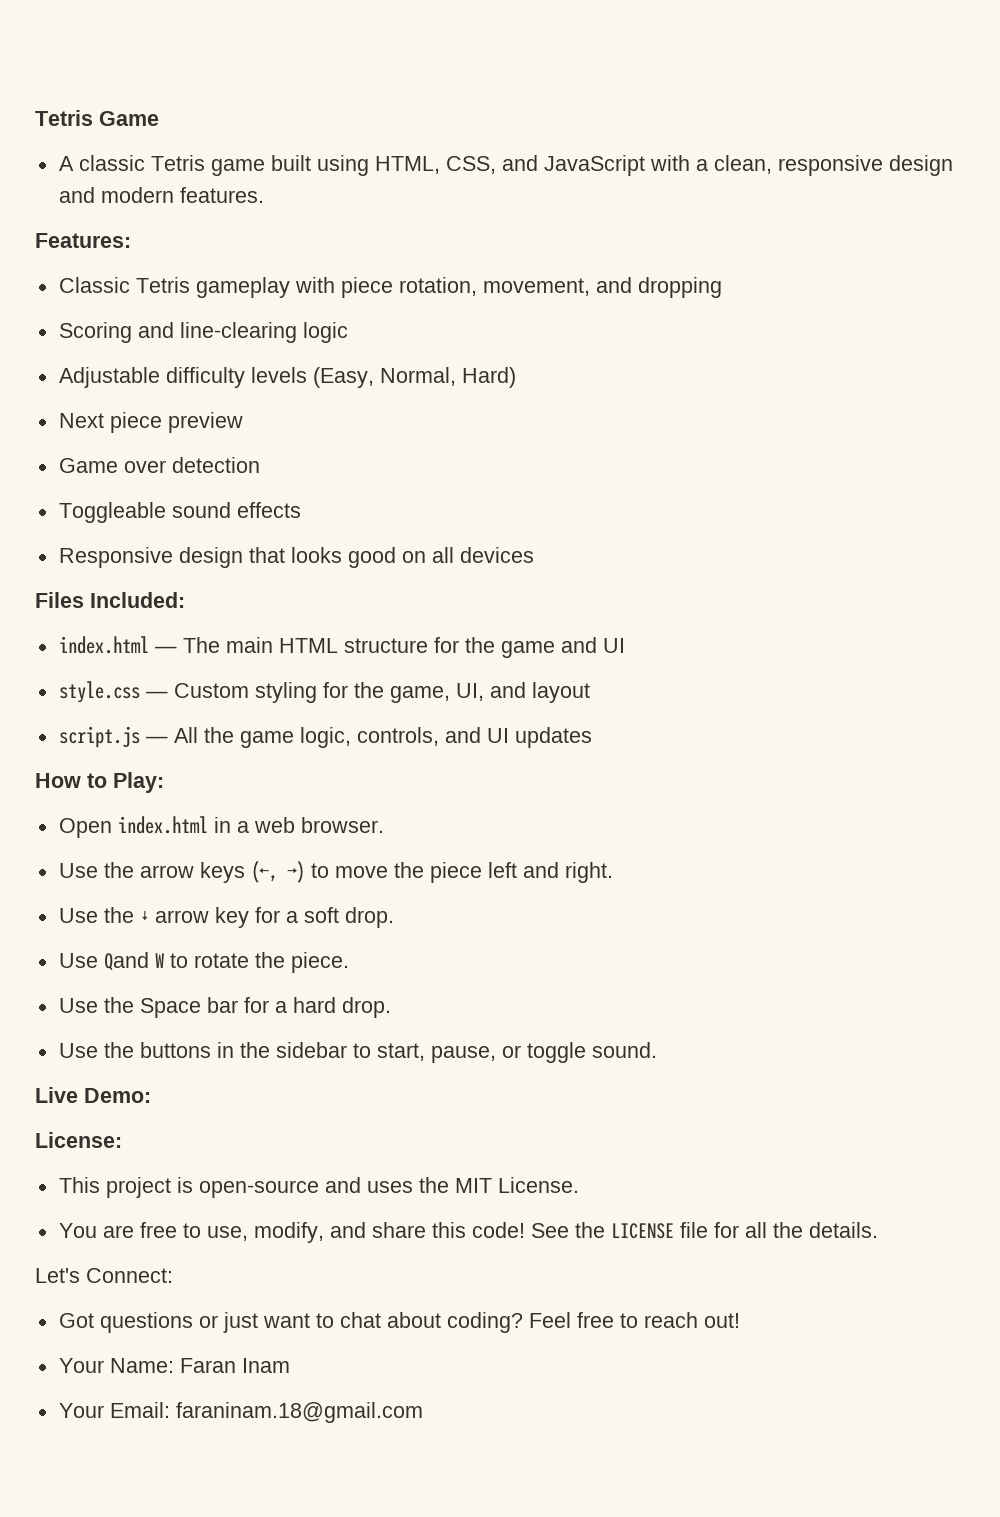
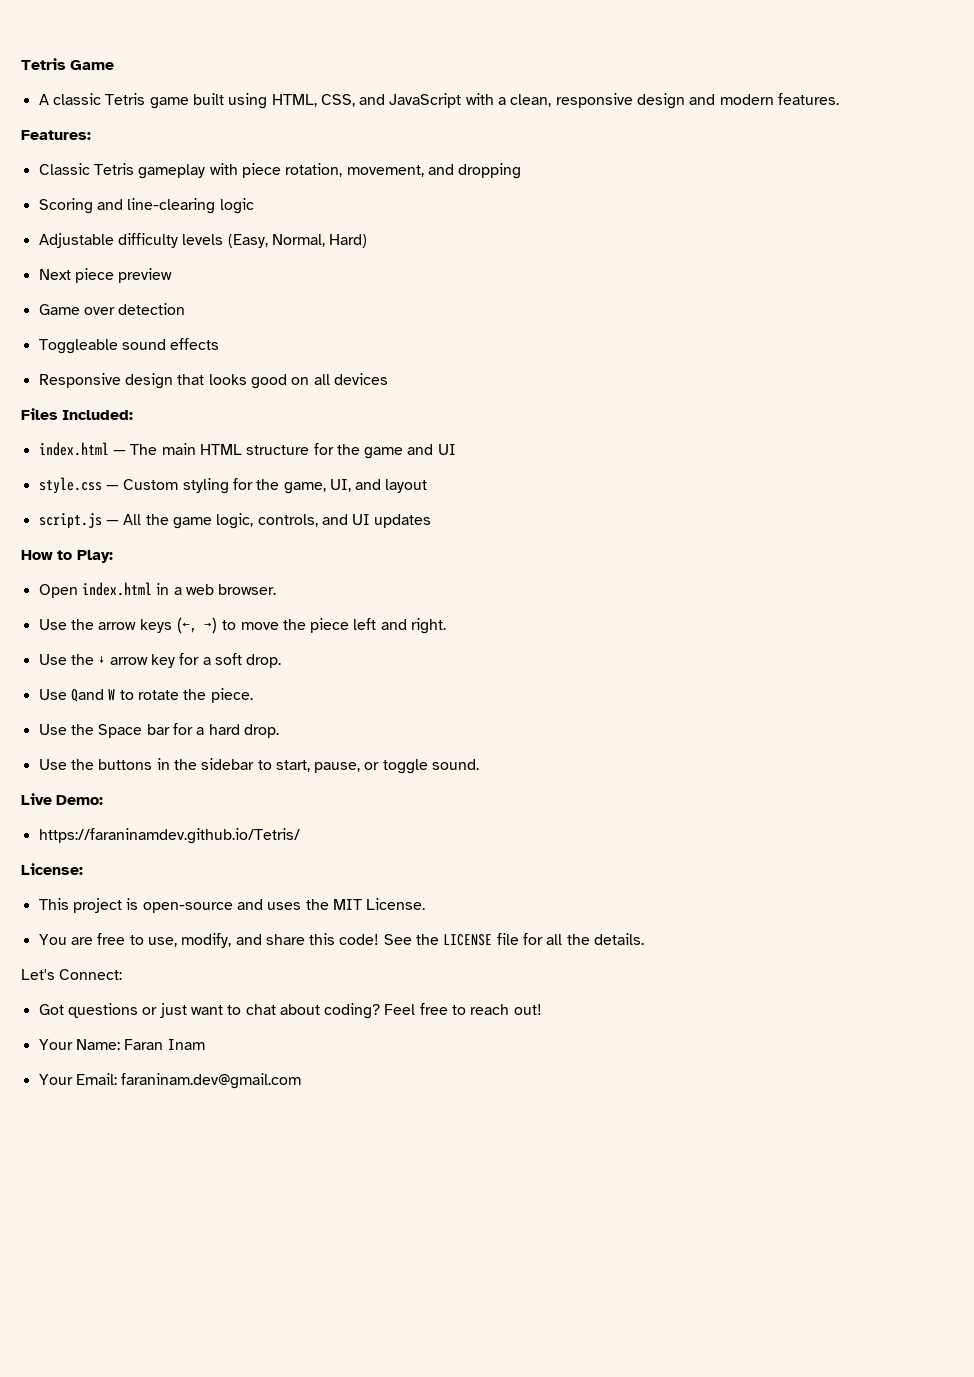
+ https://faraninamdev.github.io/Tetris/
- Your Email: faraninam.18@gmail.com
+ Your Email: faraninam.dev@gmail.com

